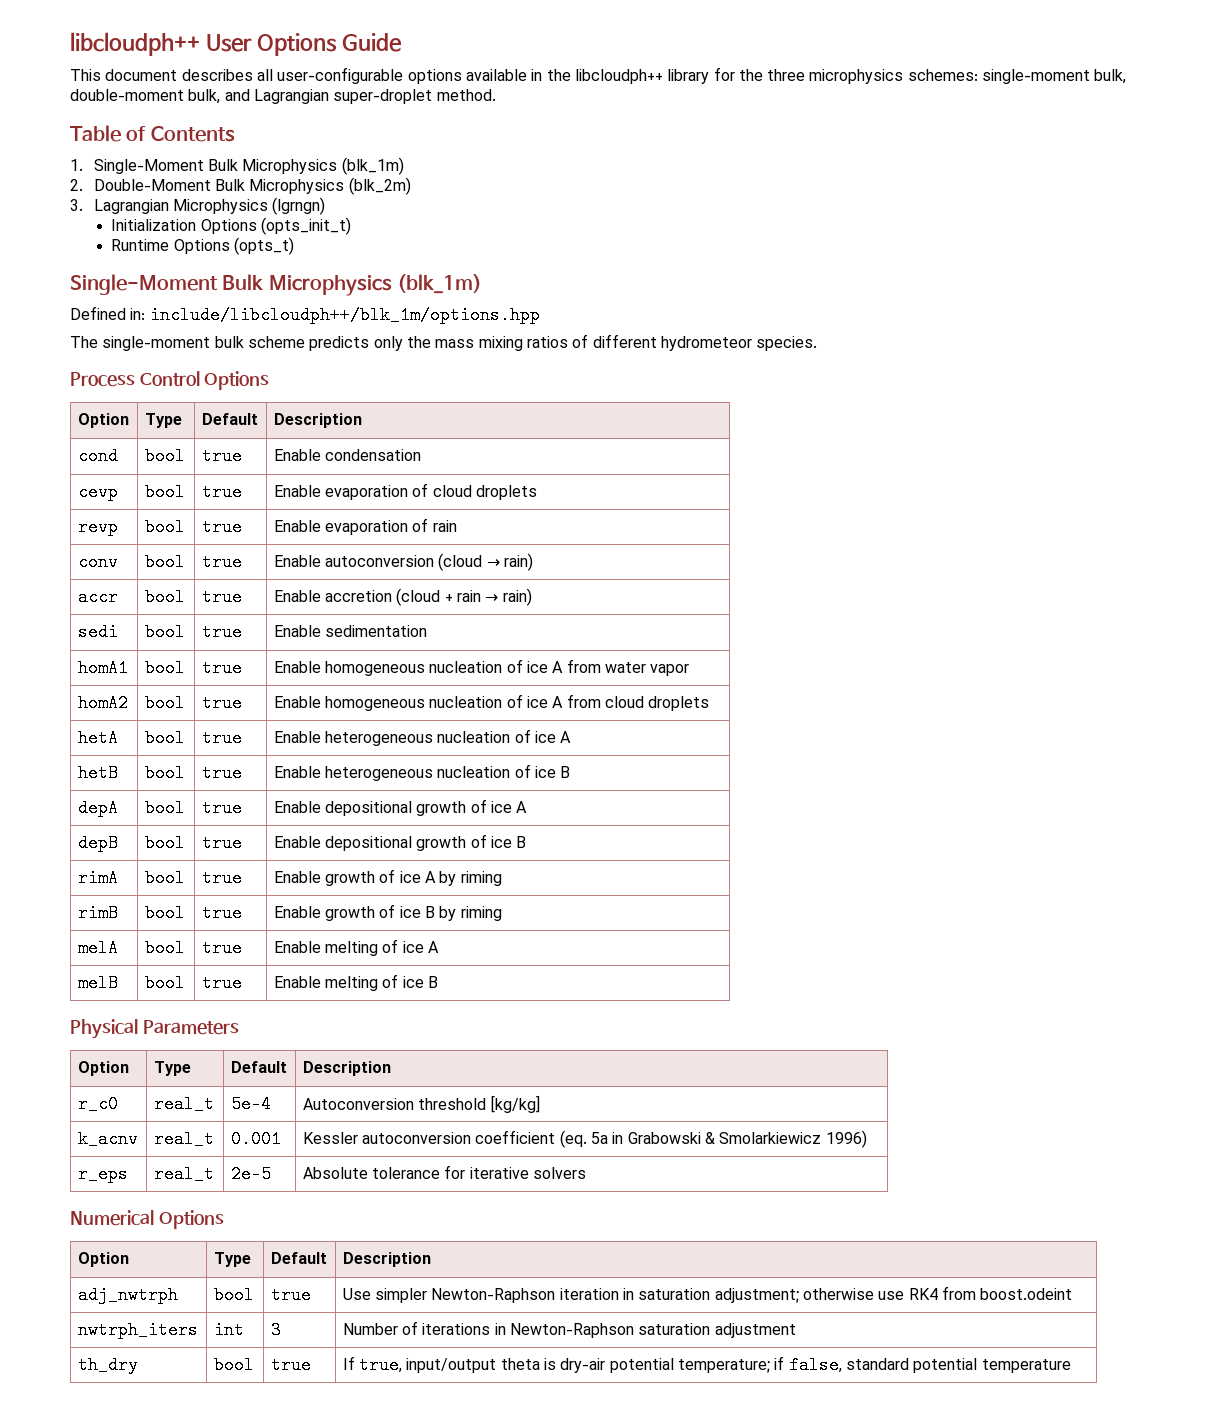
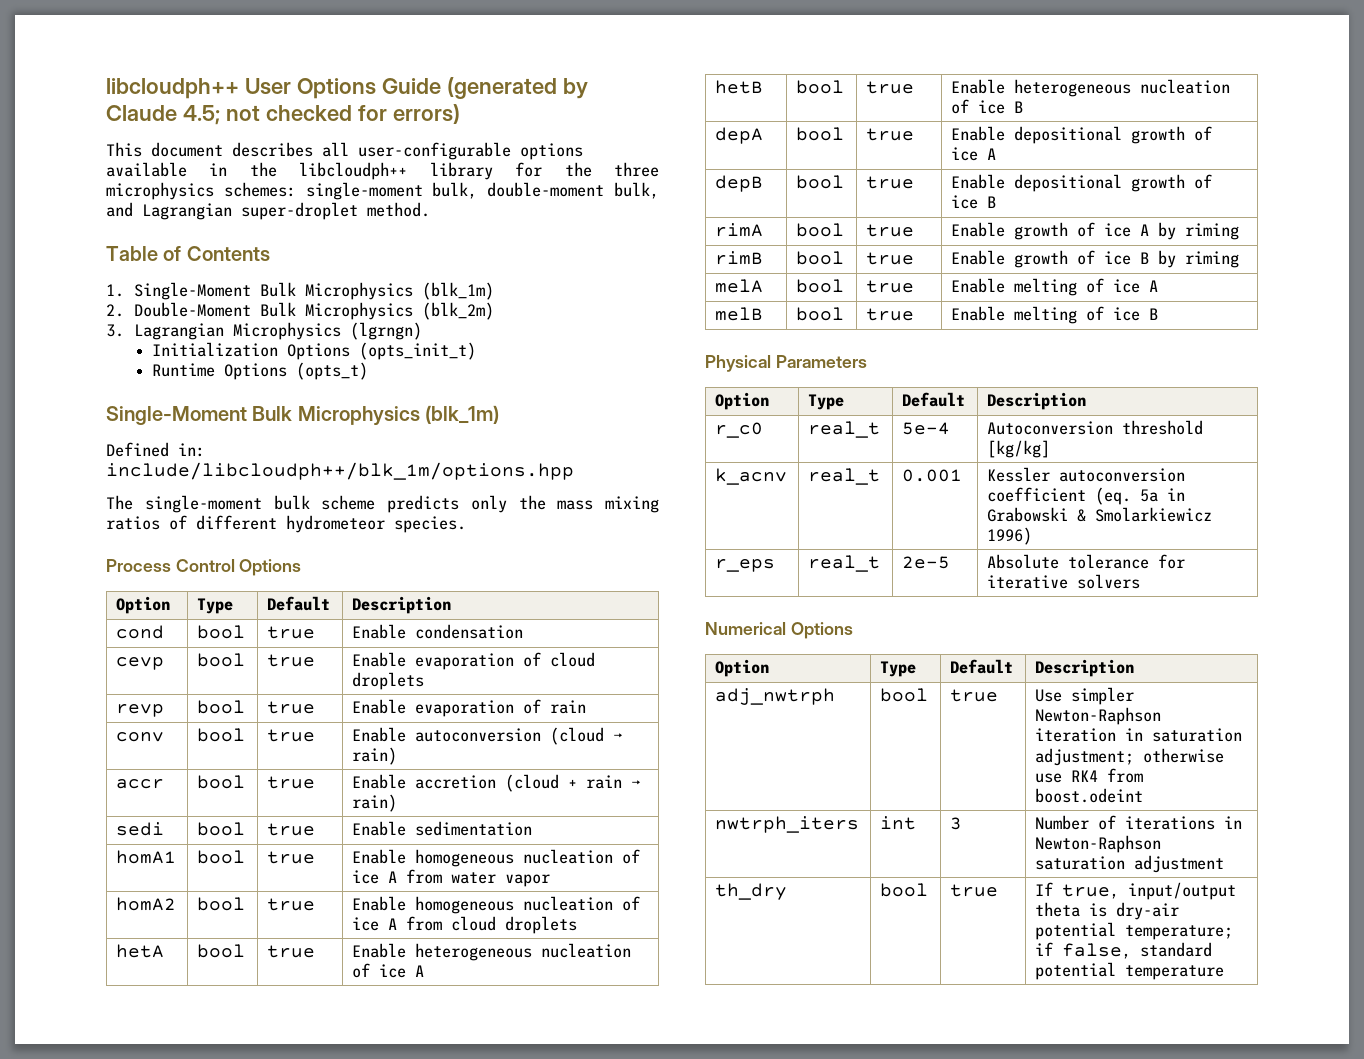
- libcloudph++ User Options Guide
+ libcloudph++ User Options Guide (generated by Claude 4.5; not checked for errors)

